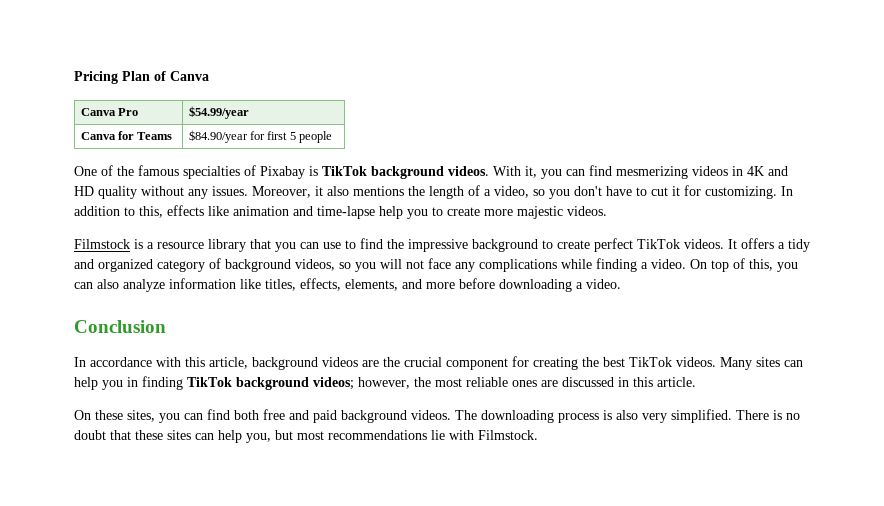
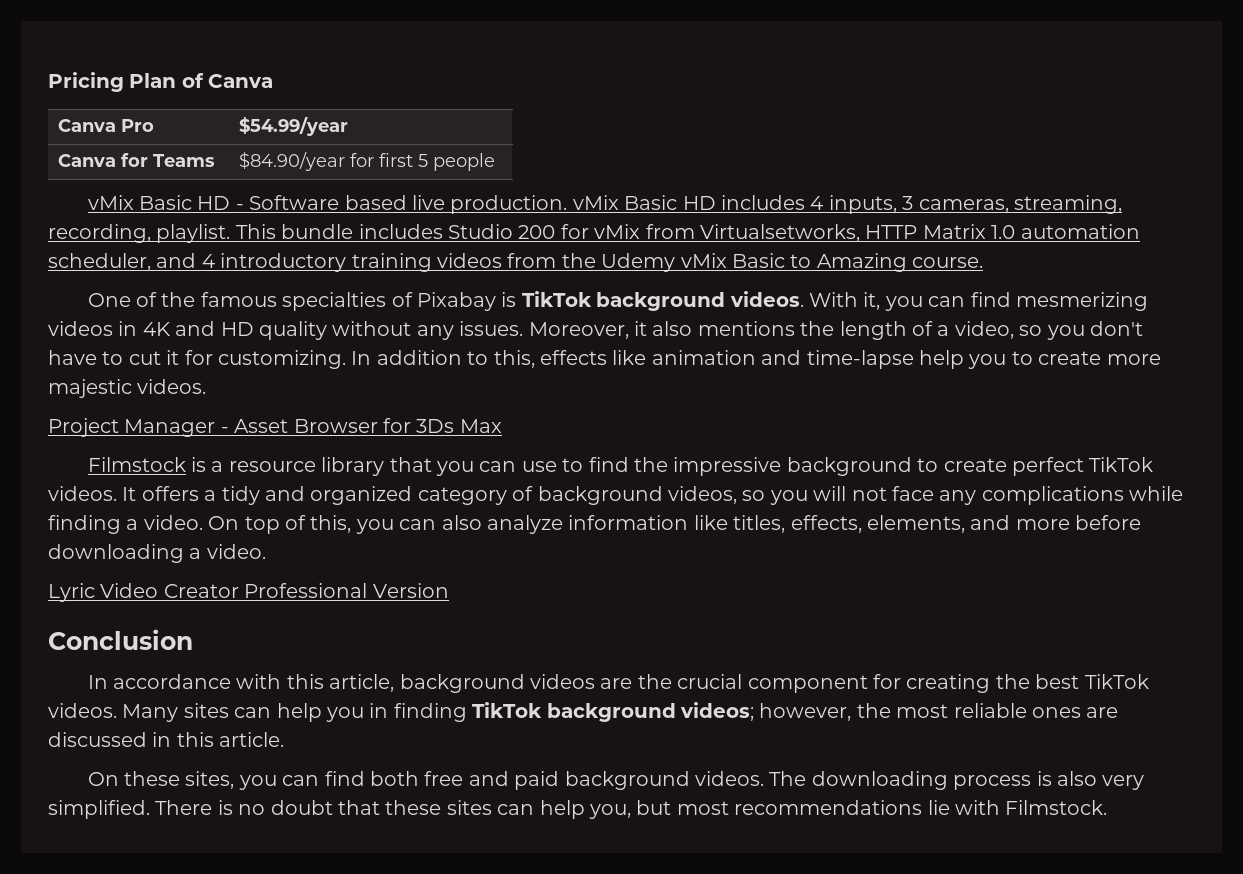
+ vMix Basic HD - Software based live production. vMix Basic HD includes 4 inputs, 3 cameras, streaming, recording, playlist. This bundle includes Studio 200 for vMix from Virtualsetworks, HTTP Matrix 1.0 automation scheduler, and 4 introductory training videos from the Udemy vMix Basic to Amazing course.
+ Project Manager - Asset Browser for 3Ds Max
+ Lyric Video Creator Professional Version

